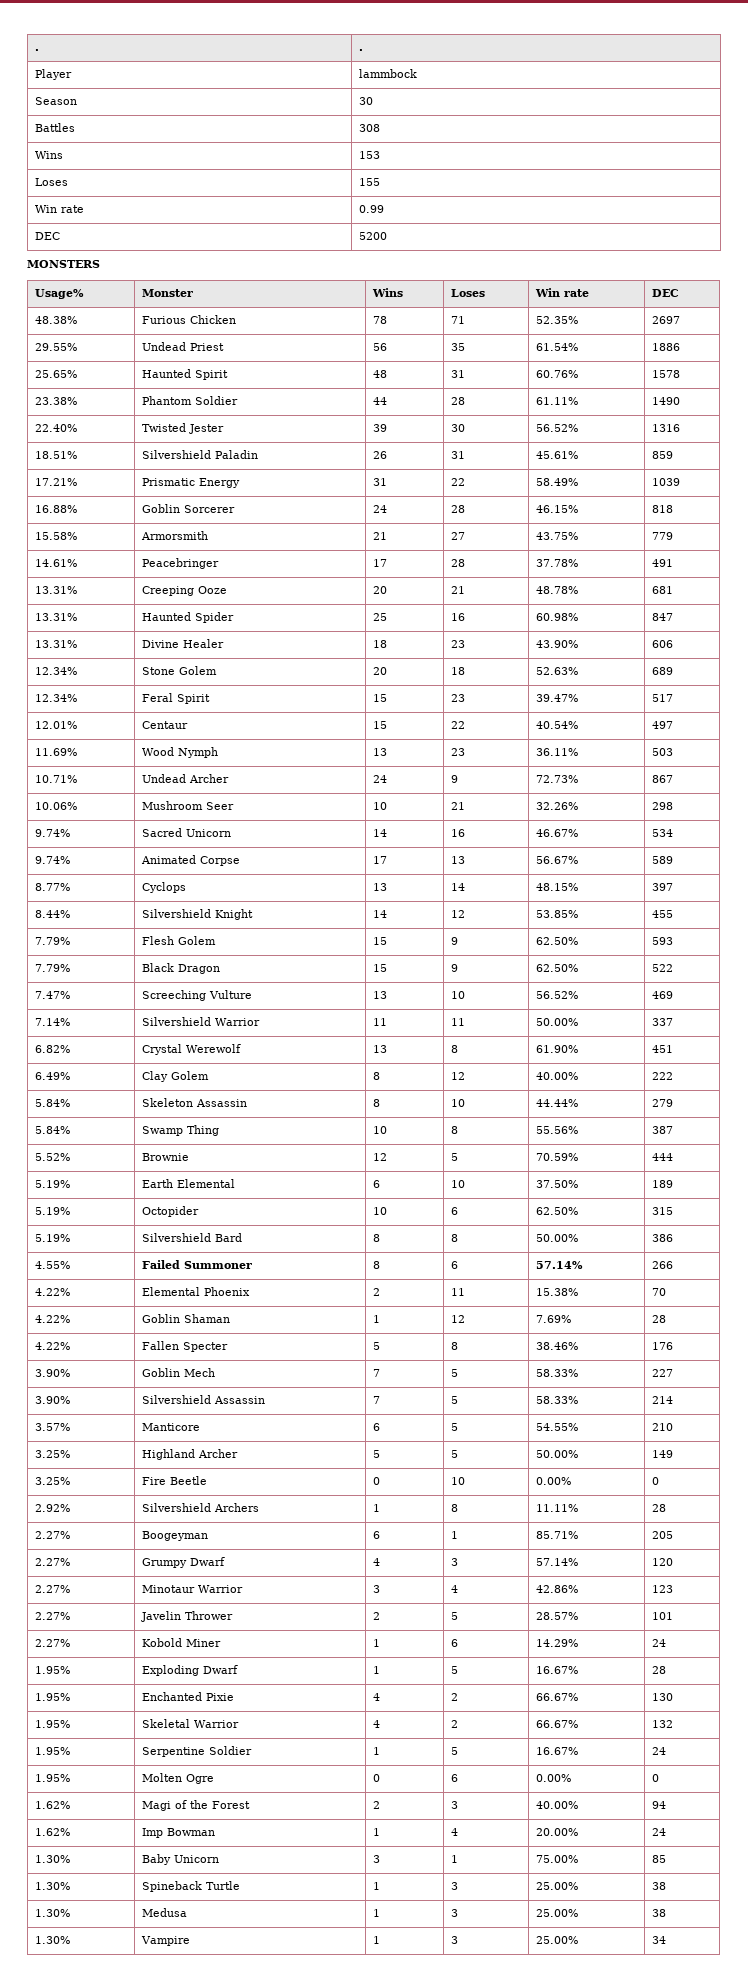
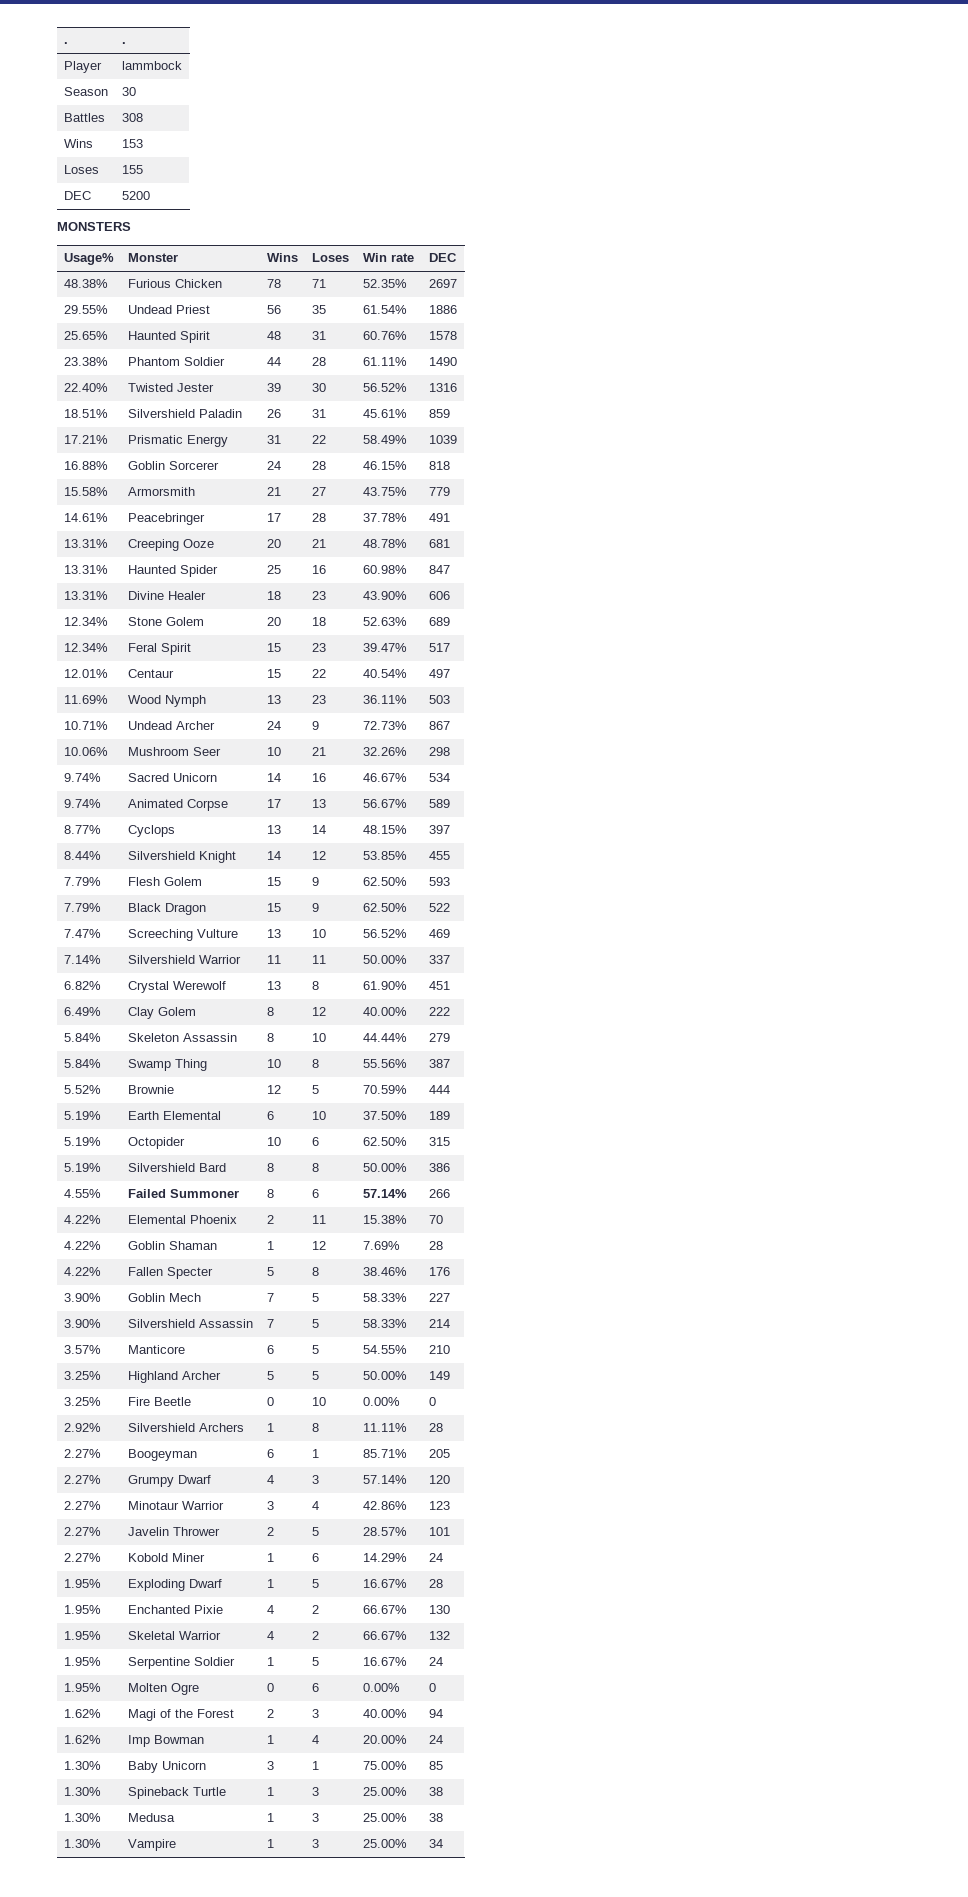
- Win rate | 0.99

